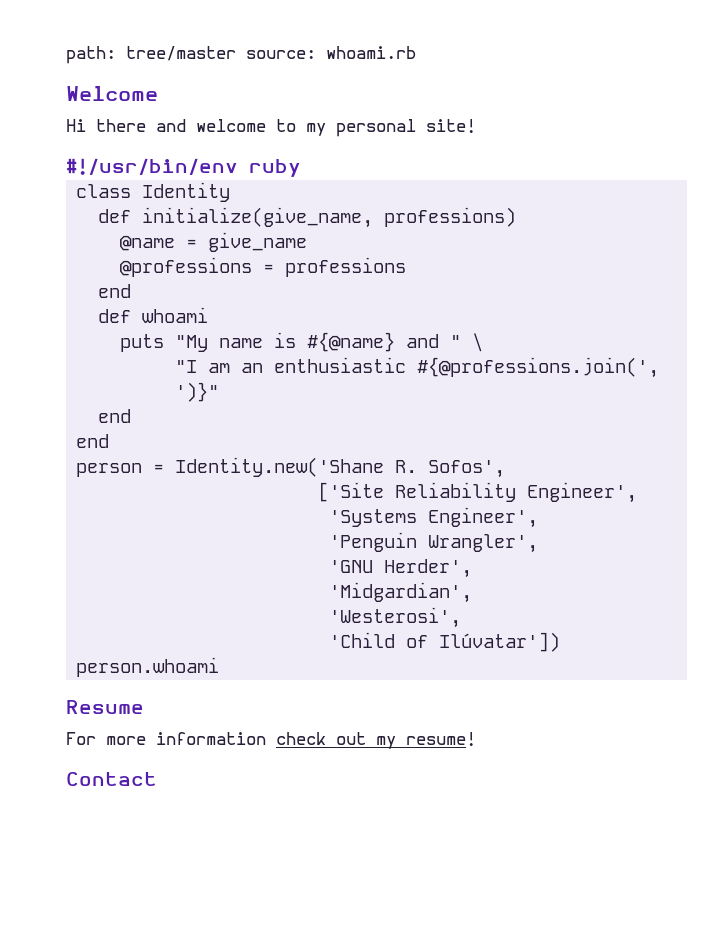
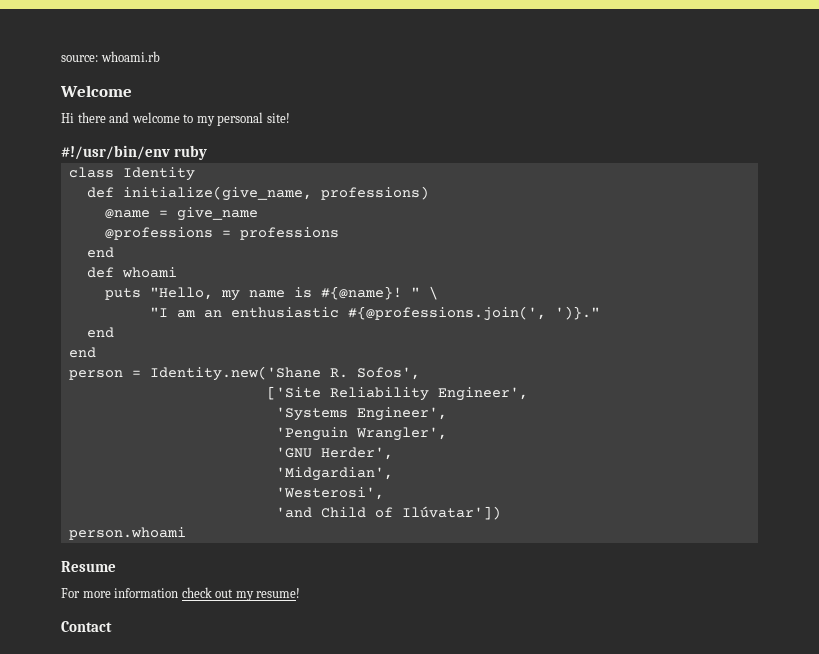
- path: tree/master source: whoami.rb
+ source: whoami.rb
- puts "My name is #{@name} and " \
+ puts "Hello, my name is #{@name}! " \
- "I am an enthusiastic #{@professions.join(', ')}"
+ "I am an enthusiastic #{@professions.join(', ')}."
- 'Child of Ilúvatar'])
+ 'and Child of Ilúvatar'])

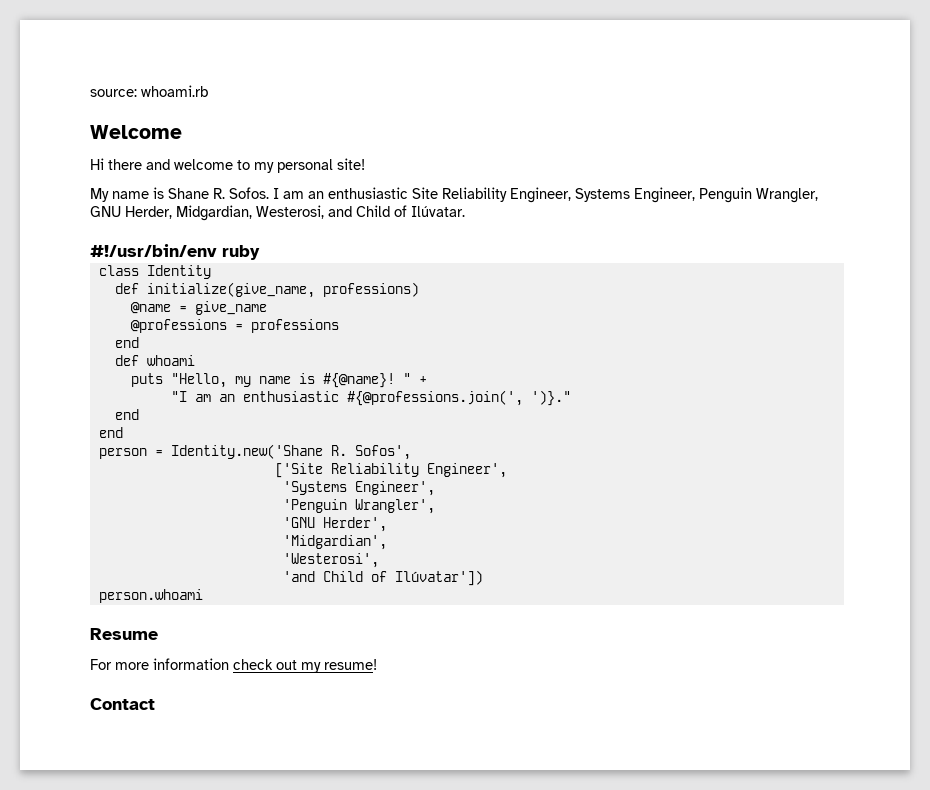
+ My name is Shane R. Sofos. I am an enthusiastic Site Reliability Engineer, Systems Engineer, Penguin Wrangler, GNU Herder, Midgardian, Westerosi, and Child of Ilúvatar.
- " \
+ " +

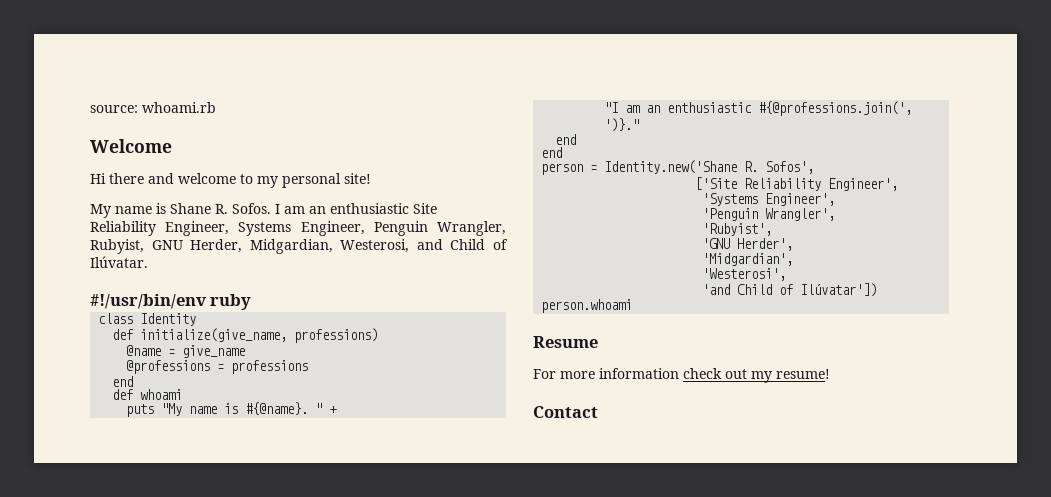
- I am an enthusiastic Site Reliability Engineer, Systems Engineer, Penguin Wrangler, GNU Herder, Midgardian, Westerosi, and Child of Ilúvatar.
+ I am an enthusiastic Site Reliability Engineer, Systems Engineer, Penguin Wrangler, Rubyist, GNU Herder, Midgardian, Westerosi, and Child of Ilúvatar.
- puts "Hello, my name is #{@name}!
+ puts "My name is #{@name}.
+ 'Rubyist',

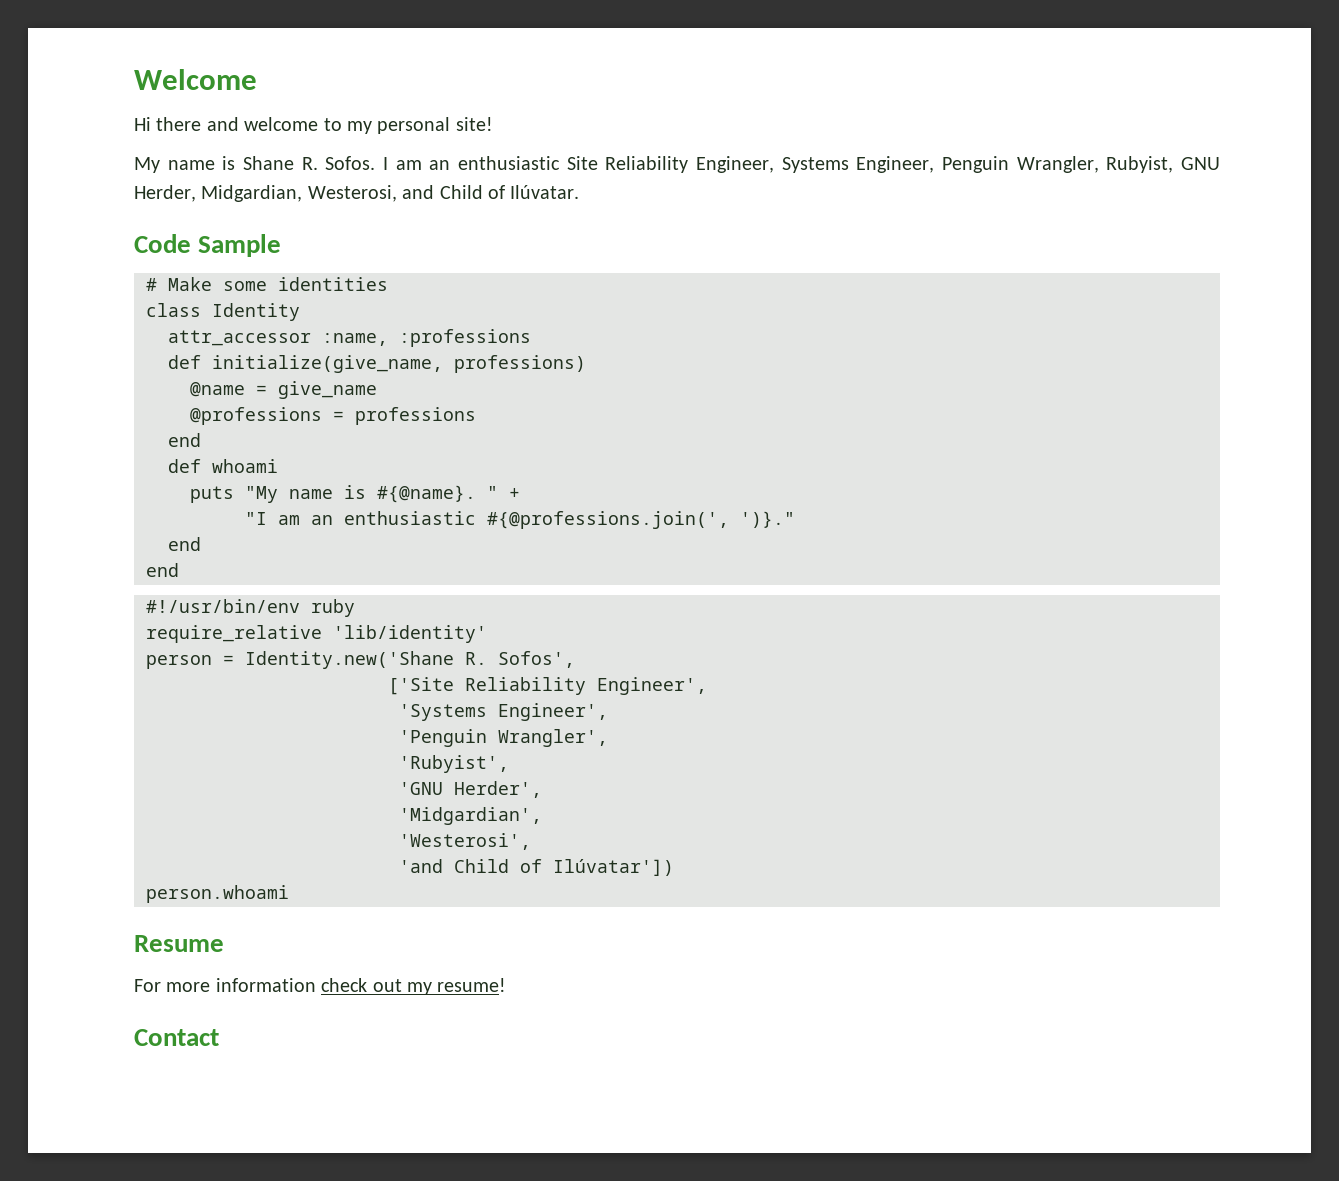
- source: whoami.rb
- #!/usr/bin/env ruby
+ Code Sample
+ # Make some identities
+ attr_accessor :name, :professions
+ #!/usr/bin/env ruby
+ require_relative 'lib/identity'

